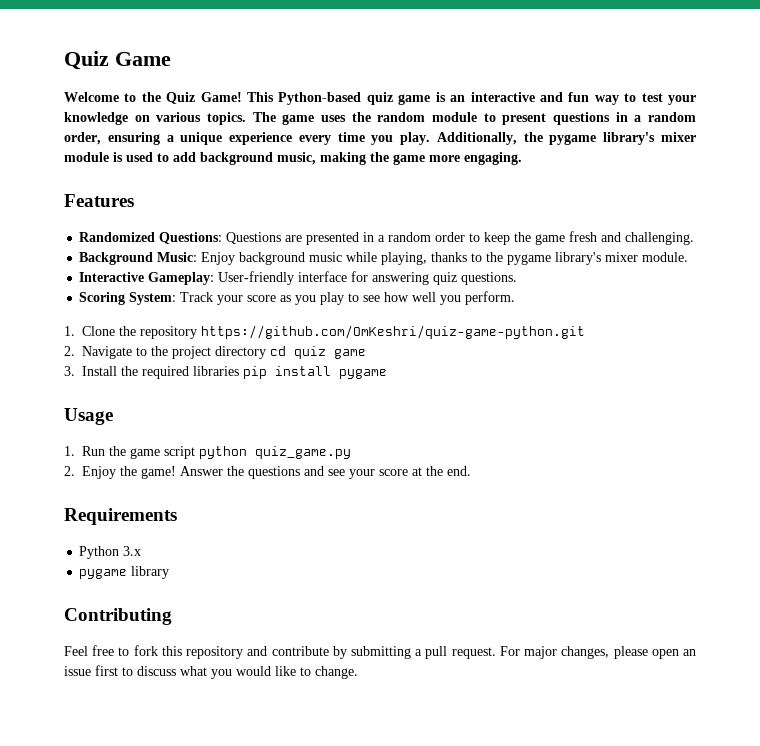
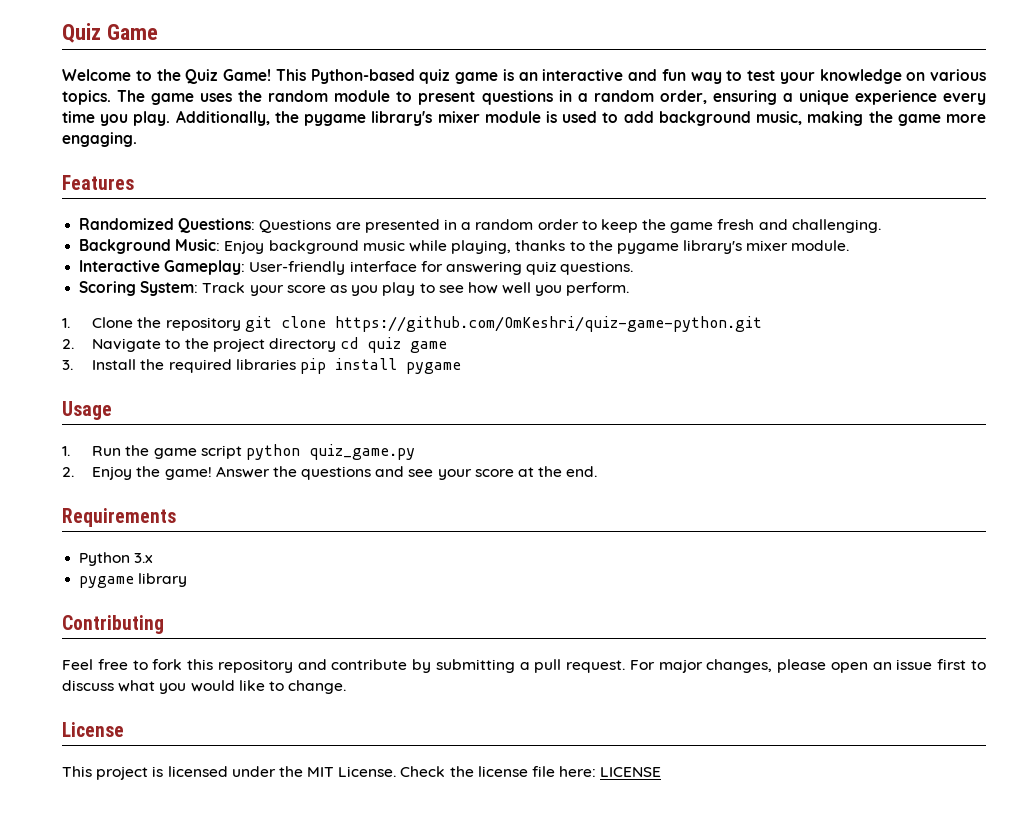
- 1. Clone the repository https://github.com/OmKeshri/quiz-game-python.git
+ 1. Clone the repository git clone https://github.com/OmKeshri/quiz-game-python.git
+ License
+ This project is licensed under the MIT License. Check the license file here: LICENSE

